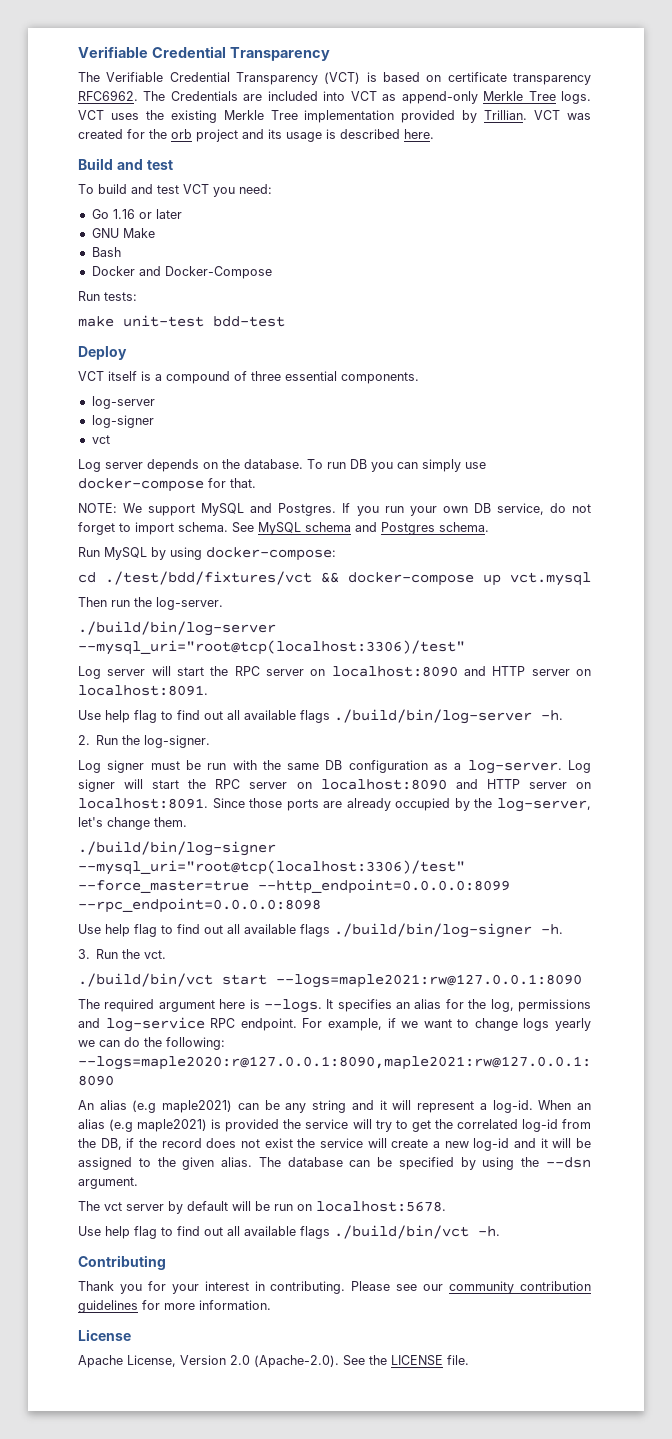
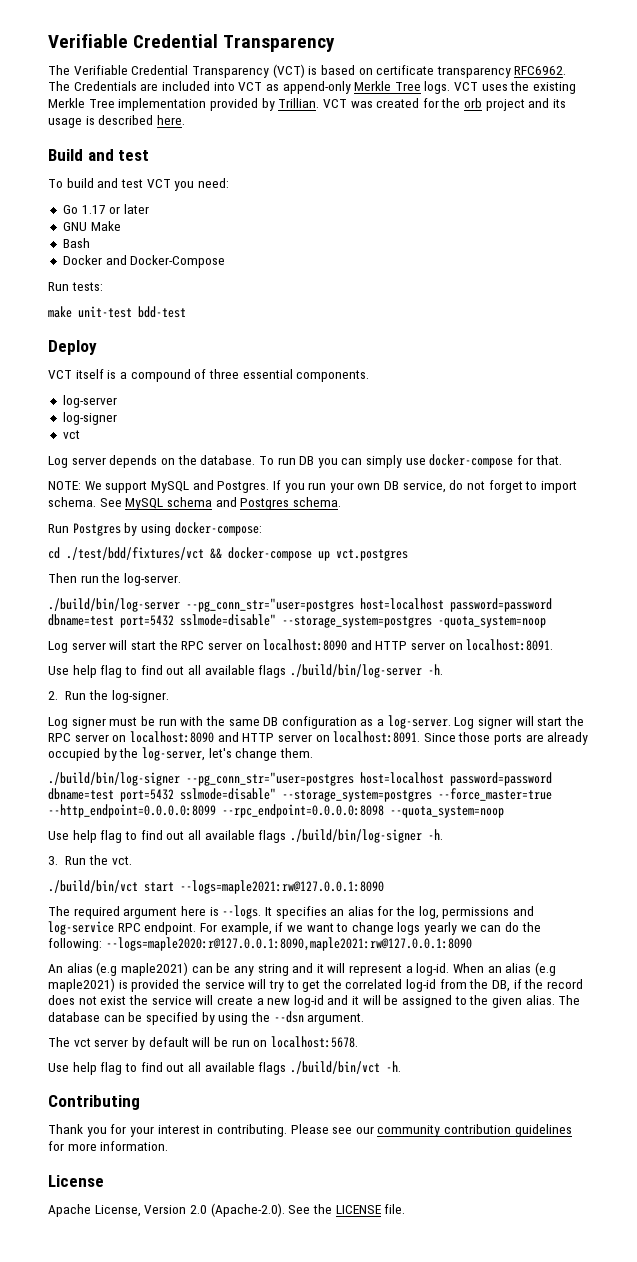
- Go 1.16 or later
+ Go 1.17 or later
- Run MySQL by using docker-compose:
+ Run Postgres by using docker-compose:
- cd ./test/bdd/fixtures/vct && docker-compose up vct.mysql
+ cd ./test/bdd/fixtures/vct && docker-compose up vct.postgres
- ./build/bin/log-server --mysql_uri="root@tcp(localhost:3306)/test"
+ ./build/bin/log-server --pg_conn_str="user=postgres host=localhost password=password dbname=test port=5432 sslmode=disable" --storage_system=postgres -quota_system=noop
- ./build/bin/log-signer --mysql_uri="root@tcp(localhost:3306)/test" --force_master=true --http_endpoint=0.0.0.0:8099 --rpc_endpoint=0.0.0.0:8098
+ ./build/bin/log-signer --pg_conn_str="user=postgres host=localhost password=password dbname=test port=5432 sslmode=disable" --storage_system=postgres --force_master=true --http_endpoint=0.0.0.0:8099 --rpc_endpoint=0.0.0.0:8098 --quota_system=noop

